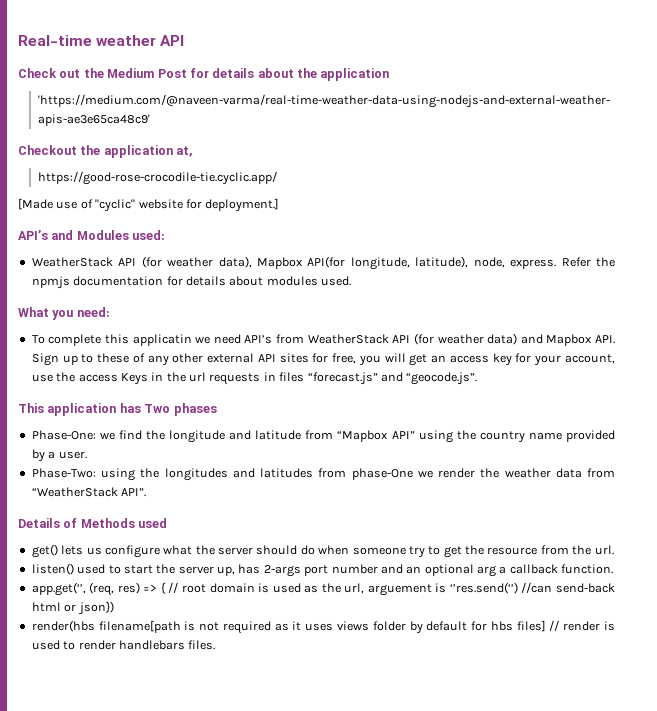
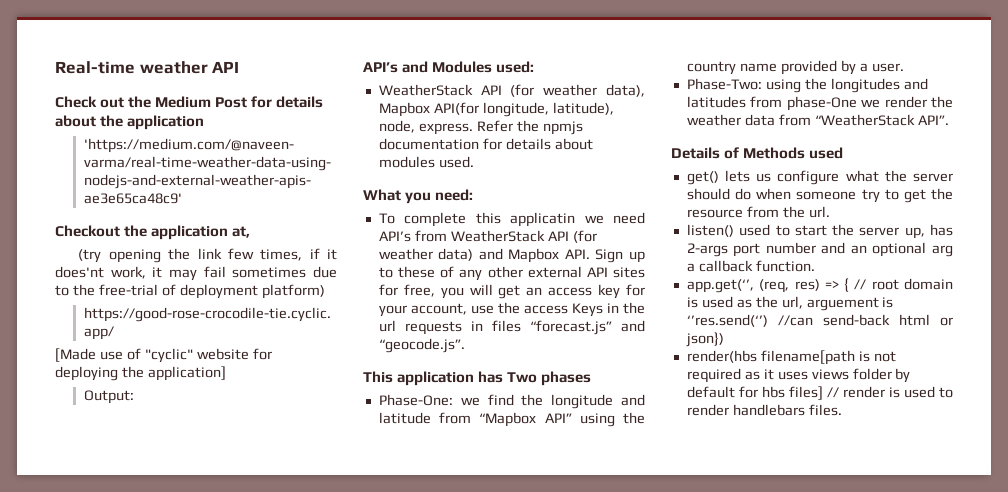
+ (try opening the link few times, if it does'nt work, it may fail sometimes due to the free-trial of deployment platform)
- [Made use of "cyclic" website for deployment.]
+ [Made use of "cyclic" website for deploying the application]
+ Output:

